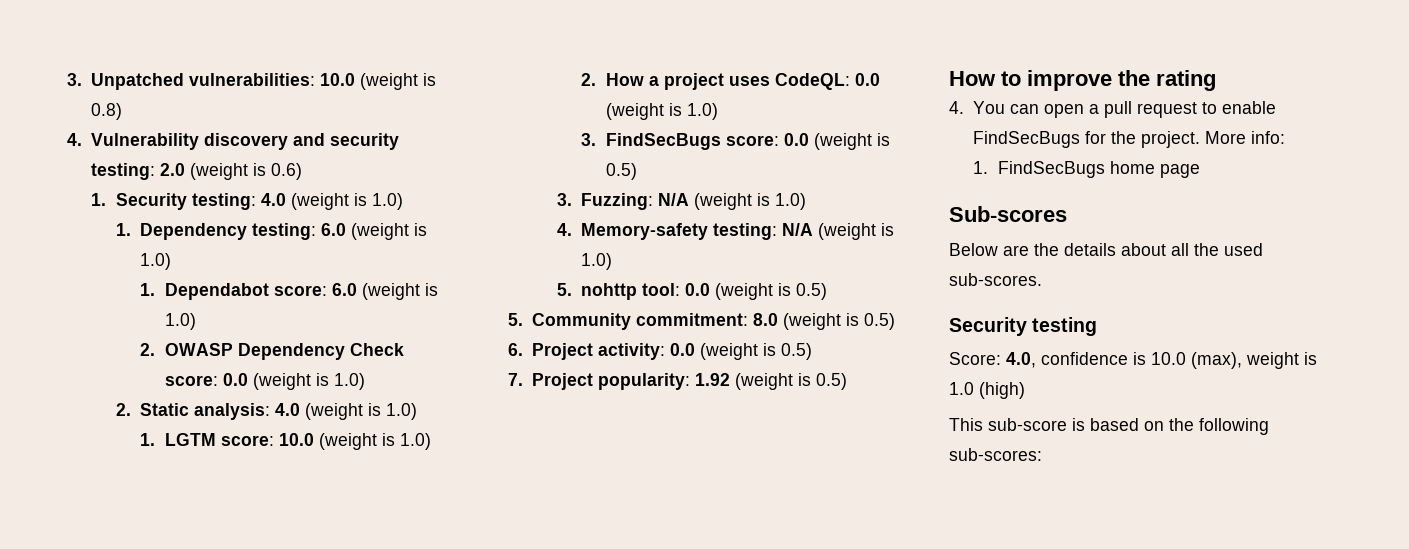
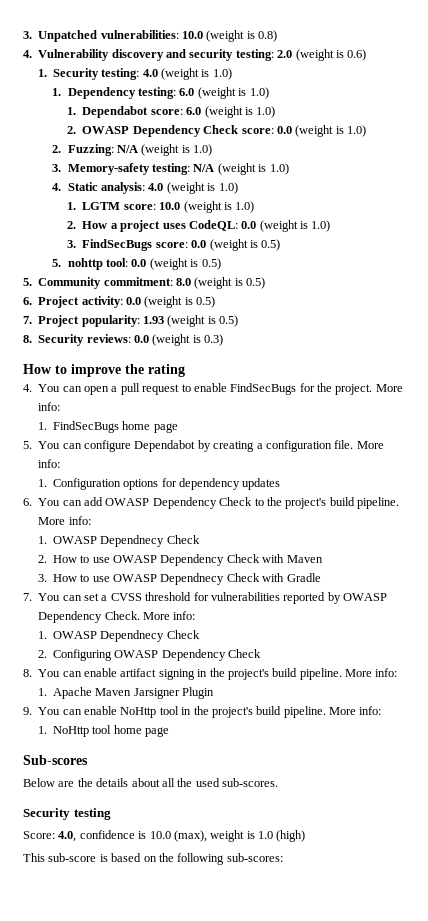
- 2. Static analysis: 4.0 (weight is 1.0)
+ 2. Fuzzing: N/A (weight is 1.0)
+ 3. Memory-safety testing: N/A (weight is 1.0)
+ 4. Static analysis: 4.0 (weight is 1.0)
- 3. Fuzzing: N/A (weight is 1.0)
- 4. Memory-safety testing: N/A (weight is 1.0)
- 7. Project popularity: 1.92 (weight is 0.5)
+ 7. Project popularity: 1.93 (weight is 0.5)
+ 8. Security reviews: 0.0 (weight is 0.3)
+ 5. You can configure Dependabot by creating a configuration file. More info:
+ 1. Configuration options for dependency updates
+ 6. You can add OWASP Dependency Check to the project's build pipeline. More info:
+ 1. OWASP Dependnecy Check
+ 2. How to use OWASP Dependency Check with Maven
+ 3. How to use OWASP Dependnecy Check with Gradle
+ 7. You can set a CVSS threshold for vulnerabilities reported by OWASP Dependency Check. More info:
+ 1. OWASP Dependnecy Check
+ 2. Configuring OWASP Dependency Check
+ 8. You can enable artifact signing in the project's build pipeline. More info:
+ 1. Apache Maven Jarsigner Plugin
+ 9. You can enable NoHttp tool in the project's build pipeline. More info:
+ 1. NoHttp tool home page

